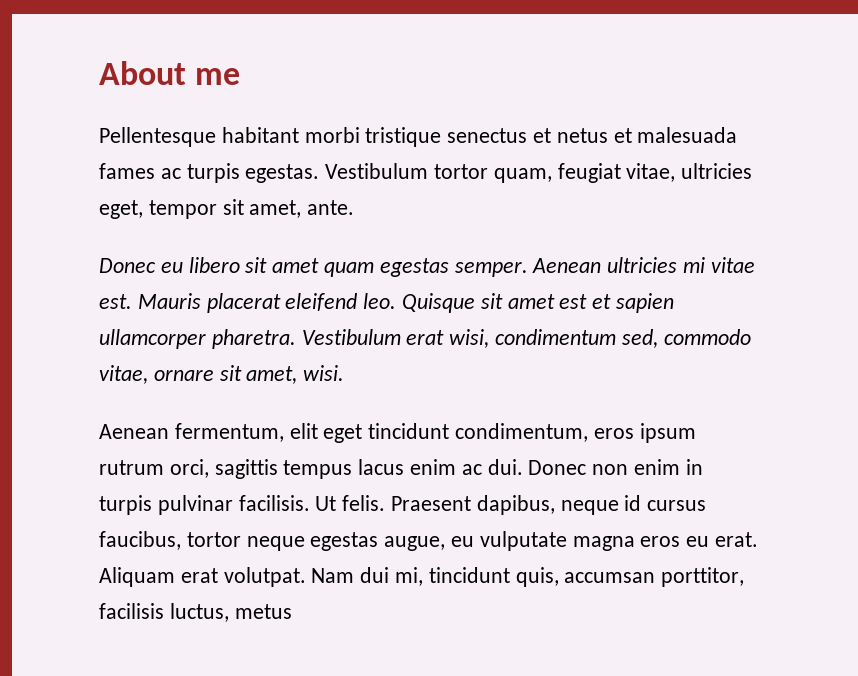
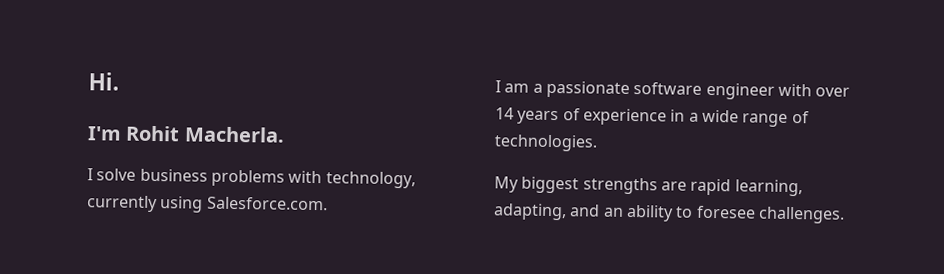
- About me
- Pellentesque habitant morbi tristique senectus et netus et malesuada fames ac turpis egestas. Vestibulum tortor quam, feugiat vitae, ultricies eget, tempor sit amet, ante.
- Donec eu libero sit amet quam egestas semper. Aenean ultricies mi vitae est. Mauris placerat eleifend leo. Quisque sit amet est et sapien ullamcorper pharetra. Vestibulum erat wisi, condimentum sed, commodo vitae, ornare sit amet, wisi.
- Aenean fermentum, elit eget tincidunt condimentum, eros ipsum rutrum orci, sagittis tempus lacus enim ac dui. Donec non enim in turpis pulvinar facilisis. Ut felis. Praesent dapibus, neque id cursus faucibus, tortor neque egestas augue, eu vulputate magna eros eu erat. Aliquam erat volutpat. Nam dui mi, tincidunt quis, accumsan porttitor, facilisis luctus, metus
+ Hi.
+ I'm Rohit Macherla.
+ I solve business problems with technology, currently using Salesforce.com.
+ I am a passionate software engineer with over 14 years of experience in a wide range of technologies.
+ My biggest strengths are rapid learning, adapting, and an ability to foresee challenges.

